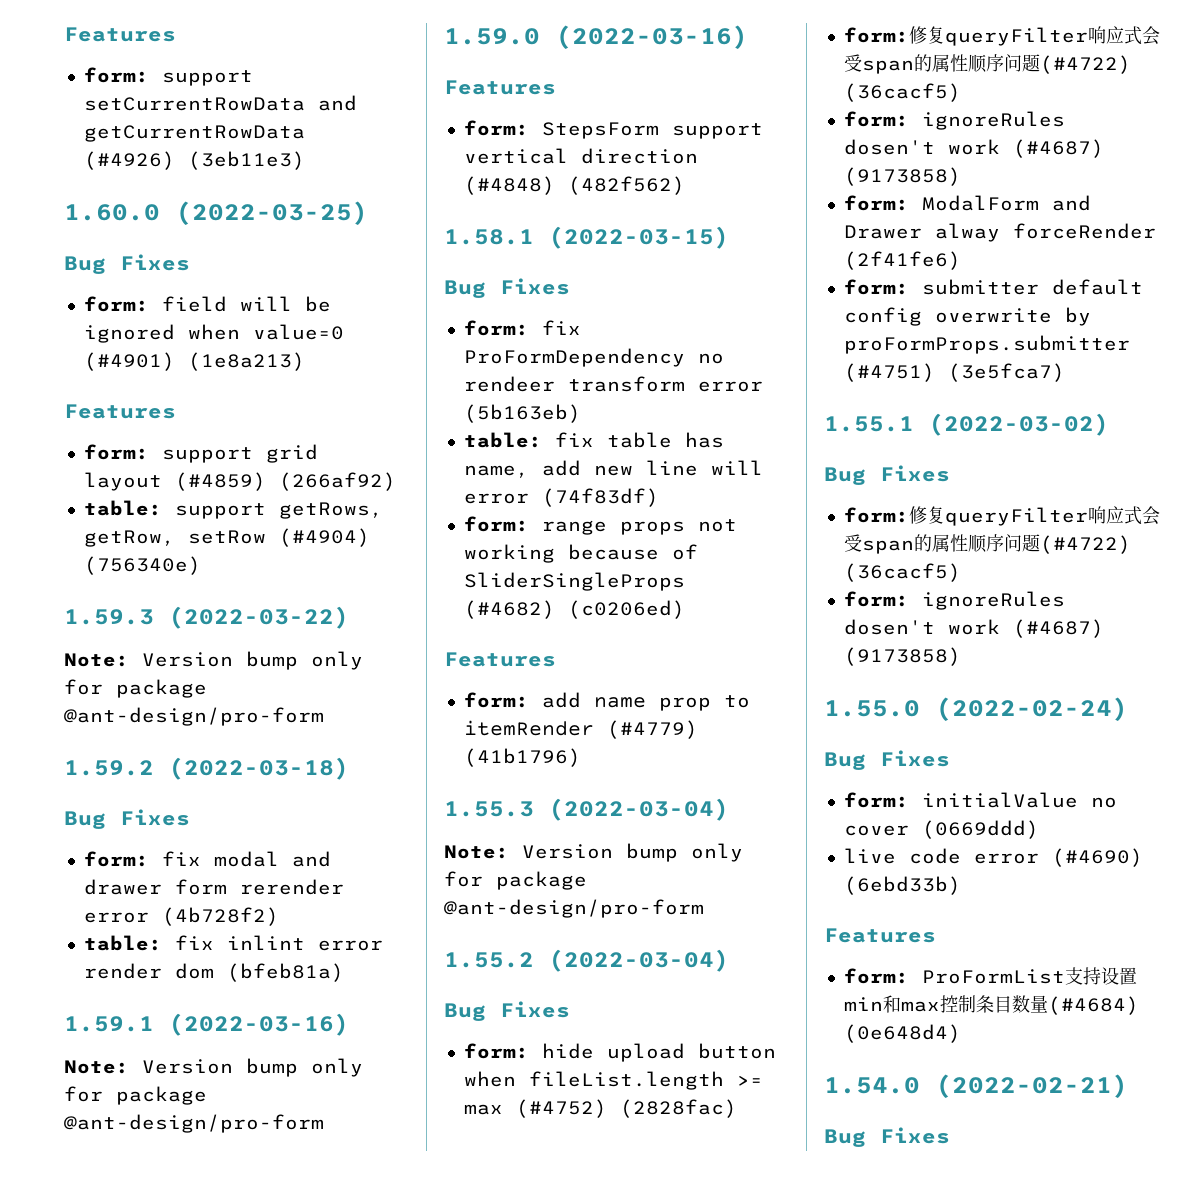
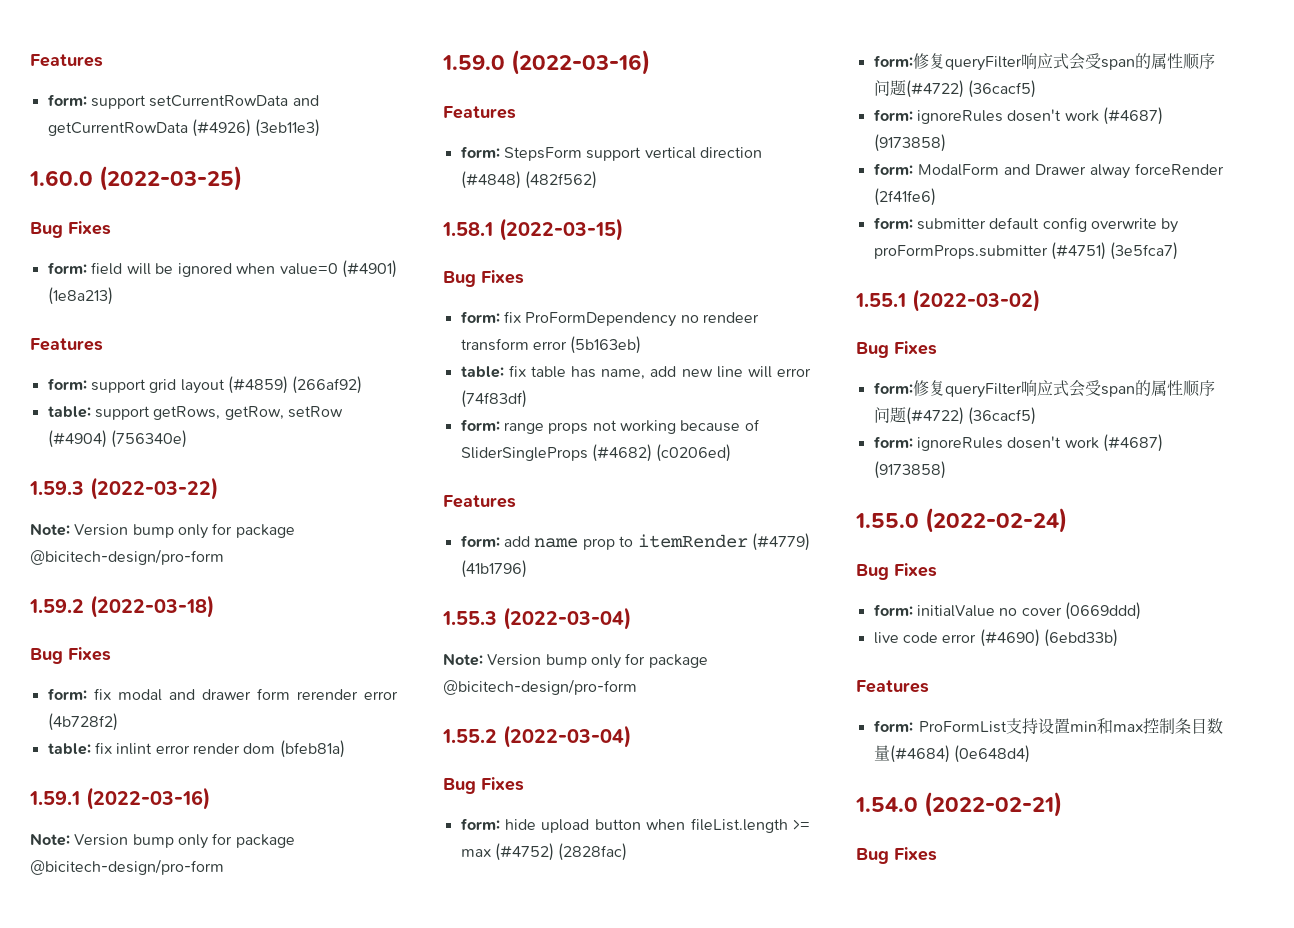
  1.59.3 (2022-03-22)
- Note: Version bump only for package @ant-design/pro-form
+ Note: Version bump only for package @bicitech-design/pro-form
  1.59.1 (2022-03-16)
- Note: Version bump only for package @ant-design/pro-form
+ Note: Version bump only for package @bicitech-design/pro-form
  1.55.3 (2022-03-04)
- Note: Version bump only for package @ant-design/pro-form
+ Note: Version bump only for package @bicitech-design/pro-form

